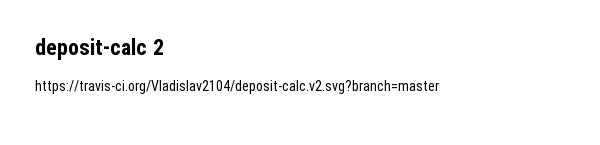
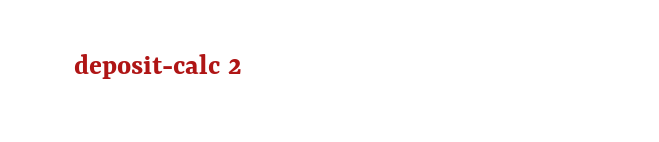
- https://travis-ci.org/Vladislav2104/deposit-calc.v2.svg?branch=master

